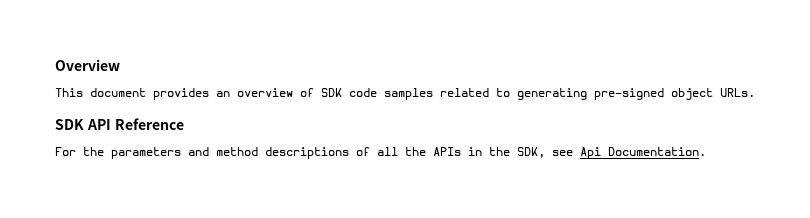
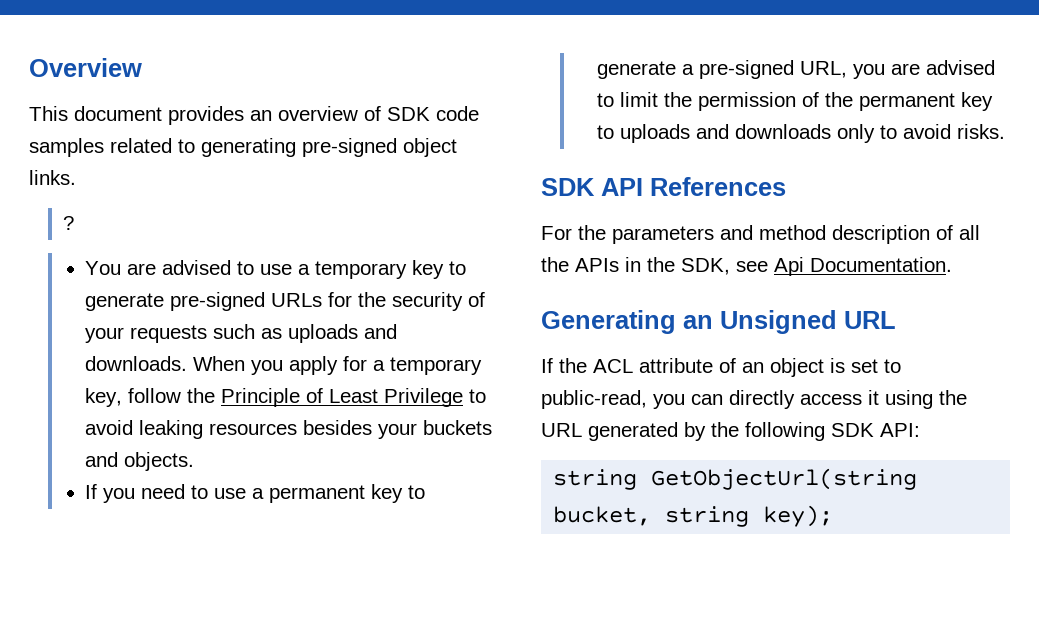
- This document provides an overview of SDK code samples related to generating pre-signed object URLs.
+ This document provides an overview of SDK code samples related to generating pre-signed object links.
+ ?
+ You are advised to use a temporary key to generate pre-signed URLs for the security of your requests such as uploads and downloads. When you apply for a temporary key, follow the Principle of Least Privilege to avoid leaking resources besides your buckets and objects.
+ If you need to use a permanent key to generate a pre-signed URL, you are advised to limit the permission of the permanent key to uploads and downloads only to avoid risks.
- SDK API Reference
+ SDK API References
- For the parameters and method descriptions of all the APIs in the SDK, see Api Documentation.
+ For the parameters and method description of all the APIs in the SDK, see Api Documentation.
+ Generating an Unsigned URL
+ If the ACL attribute of an object is set to public-read, you can directly access it using the URL generated by the following SDK API:
+ string GetObjectUrl(string bucket, string key);

